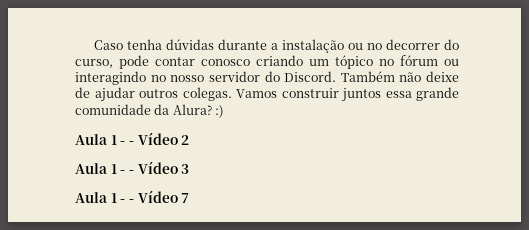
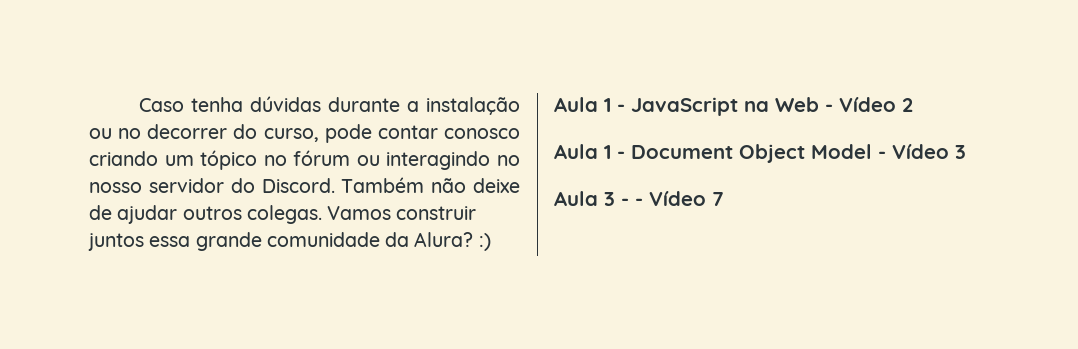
- Aula 1 - - Vídeo 2
+ Aula 1 - JavaScript na Web - Vídeo 2
- Aula 1 - - Vídeo 3
+ Aula 1 - Document Object Model - Vídeo 3
- Aula 1 - - Vídeo 7
+ Aula 3 - - Vídeo 7

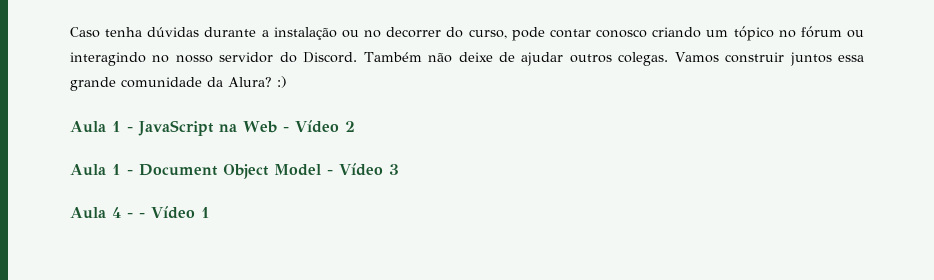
- Aula 3 - - Vídeo 7
+ Aula 4 - - Vídeo 1

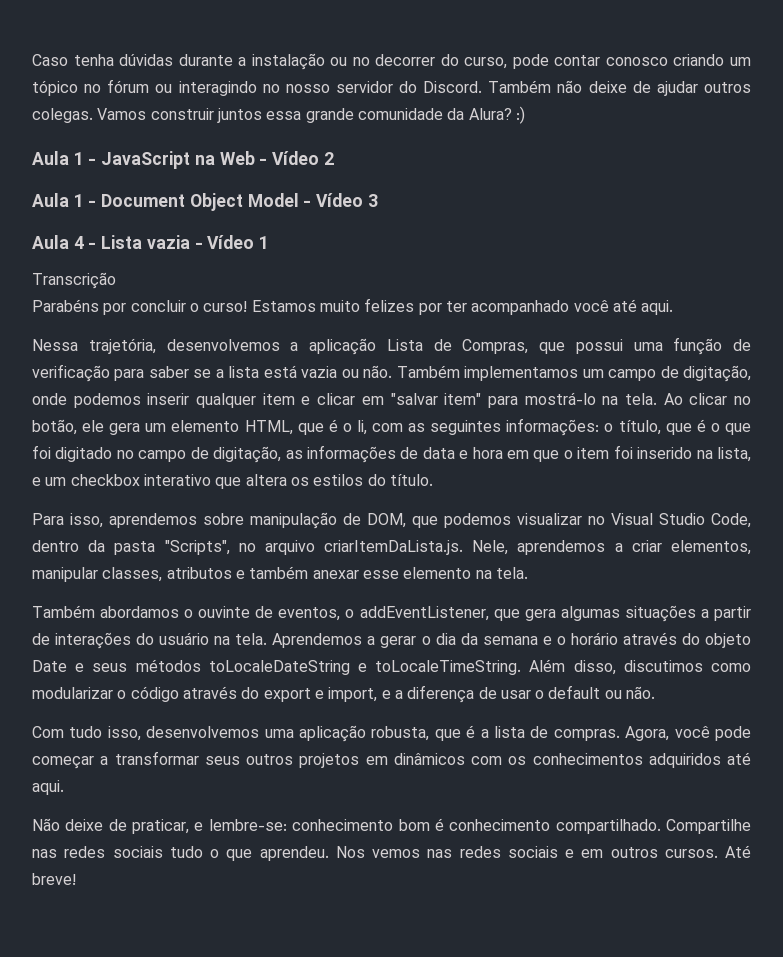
- Aula 4 - - Vídeo 1
+ Aula 4 - Lista vazia - Vídeo 1
+ Transcrição
+ Parabéns por concluir o curso! Estamos muito felizes por ter acompanhado você até aqui.
+ Nessa trajetória, desenvolvemos a aplicação Lista de Compras, que possui uma função de verificação para saber se a lista está vazia ou não. Também implementamos um campo de digitação, onde podemos inserir qualquer item e clicar em "salvar item" para mostrá-lo na tela. Ao clicar no botão, ele gera um elemento HTML, que é o li, com as seguintes informações: o título, que é o que foi digitado no campo de digitação, as informações de data e hora em que o item foi inserido na lista, e um checkbox interativo que altera os estilos do título.
+ Para isso, aprendemos sobre manipulação de DOM, que podemos visualizar no Visual Studio Code, dentro da pasta "Scripts", no arquivo criarItemDaLista.js. Nele, aprendemos a criar elementos, manipular classes, atributos e também anexar esse elemento na tela.
+ Também abordamos o ouvinte de eventos, o addEventListener, que gera algumas situações a partir de interações do usuário na tela. Aprendemos a gerar o dia da semana e o horário através do objeto Date e seus métodos toLocaleDateString e toLocaleTimeString. Além disso, discutimos como modularizar o código através do export e import, e a diferença de usar o default ou não.
+ Com tudo isso, desenvolvemos uma aplicação robusta, que é a lista de compras. Agora, você pode começar a transformar seus outros projetos em dinâmicos com os conhecimentos adquiridos até aqui.
+ Não deixe de praticar, e lembre-se: conhecimento bom é conhecimento compartilhado. Compartilhe nas redes sociais tudo o que aprendeu. Nos vemos nas redes sociais e em outros cursos. Até breve!

